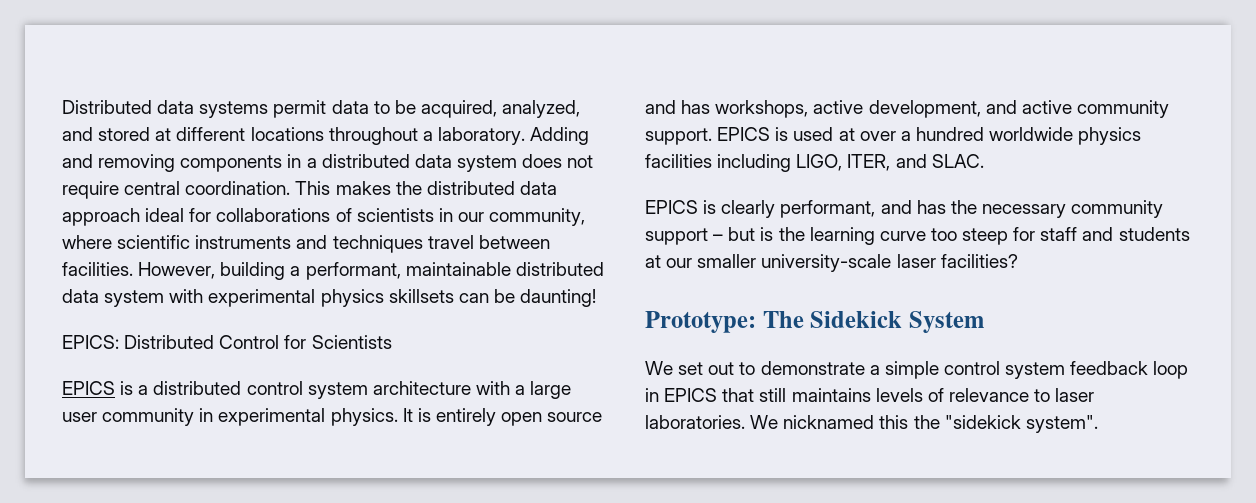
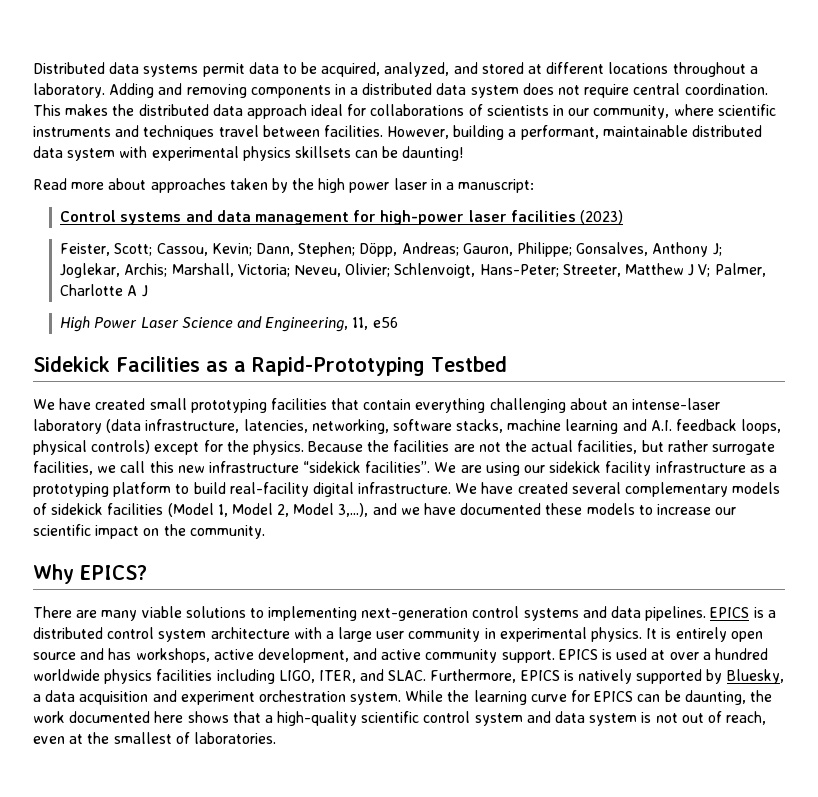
- EPICS: Distributed Control for Scientists
- EPICS is a distributed control system architecture with a large user community in experimental physics.
+ Read more about approaches taken by the high power laser in a manuscript:
+ Control systems and data management for high-power laser facilities (2023)
+ Feister, Scott; Cassou, Kevin; Dann, Stephen; Döpp, Andreas; Gauron, Philippe; Gonsalves, Anthony J; Joglekar, Archis; Marshall, Victoria; Neveu, Olivier; Schlenvoigt, Hans-Peter; Streeter, Matthew J V; Palmer, Charlotte A J
+ High Power Laser Science and Engineering, 11, e56
+ Sidekick Facilities as a Rapid-Prototyping Testbed
+ We have created small prototyping facilities that contain everything challenging about an intense-laser laboratory (data infrastructure, latencies, networking, software stacks, machine learning and A.I. feedback loops, physical controls) except for the physics. Because the facilities are not the actual facilities, but rather surrogate facilities, we call this new infrastructure “sidekick facilities”. We are using our sidekick facility infrastructure as a prototyping platform to build real-facility digital infrastructure. We have created several complementary models of sidekick facilities (Model 1, Model 2, Model 3,...), and we have documented these models to increase our scientific impact on the community.
+ Why EPICS?
+ There are many viable solutions to implementing next-generation control systems and data pipelines. EPICS is a distributed control system architecture with a large user community in experimental physics.
- EPICS is used at over a hundred worldwide physics facilities including LIGO, ITER, and SLAC.
- EPICS is clearly performant, and has the necessary community support – but is the learning curve too steep for staff and students at our smaller university-scale laser facilities?
- Prototype: The Sidekick System
- We set out to demonstrate a simple control system feedback loop in EPICS that still maintains levels of relevance to laser laboratories. We nicknamed this the "sidekick system".
+ EPICS is used at over a hundred worldwide physics facilities including LIGO, ITER, and SLAC. Furthermore, EPICS is natively supported by Bluesky, a data acquisition and experiment orchestration system. While the learning curve for EPICS can be daunting, the work documented here shows that a high-quality scientific control system and data system is not out of reach, even at the smallest of laboratories.

